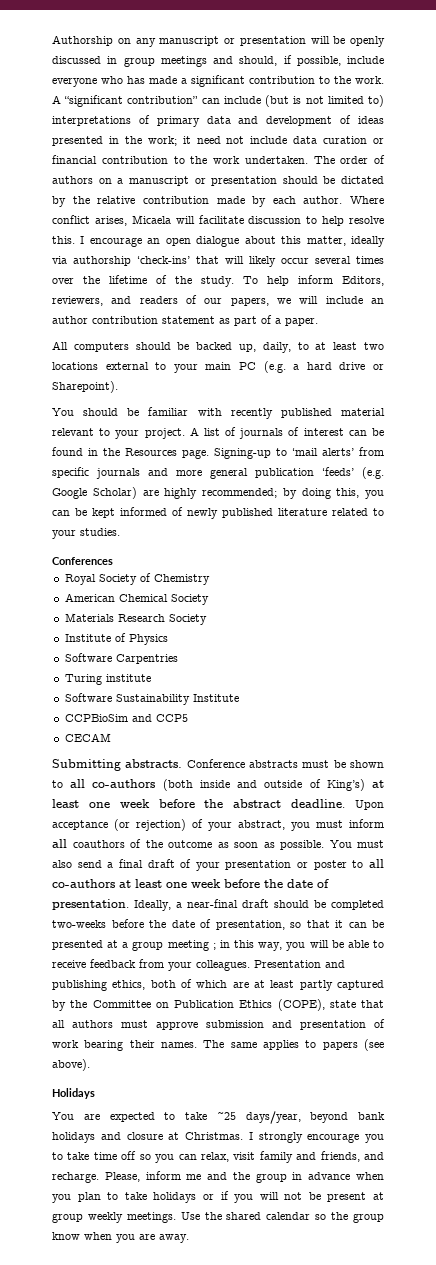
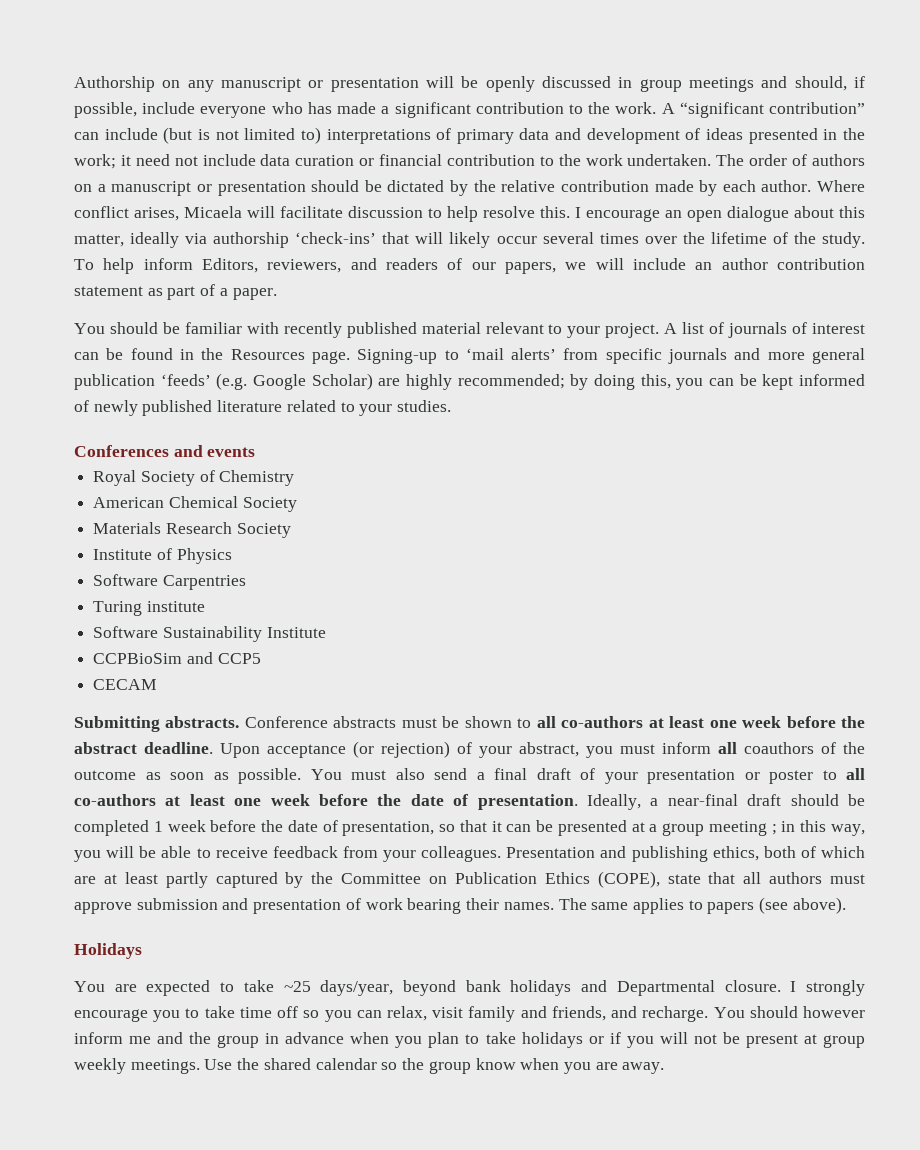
- All computers should be backed up, daily, to at least two locations external to your main PC (e.g. a hard drive or Sharepoint).
- Conferences
+ Conferences and events
- Conference abstracts must be shown to all co-authors (both inside and outside of King’s) at least one week before the abstract deadline.
+ Conference abstracts must be shown to all co-authors at least one week before the abstract deadline.
- Ideally, a near-final draft should be completed two-weeks before the date of presentation, so that it can be presented at a group meeting ; in this way, you will be able to receive feedback from your colleagues.
+ Ideally, a near-final draft should be completed 1 week before the date of presentation, so that it can be presented at a group meeting ; in this way, you will be able to receive feedback from your colleagues.
- You are expected to take ~25 days/year, beyond bank holidays and closure at Christmas.
+ You are expected to take ~25 days/year, beyond bank holidays and Departmental closure.
- Please, inform me and the group in advance when you plan to take holidays or if you will not be present at group weekly meetings.
+ You should however inform me and the group in advance when you plan to take holidays or if you will not be present at group weekly meetings.

